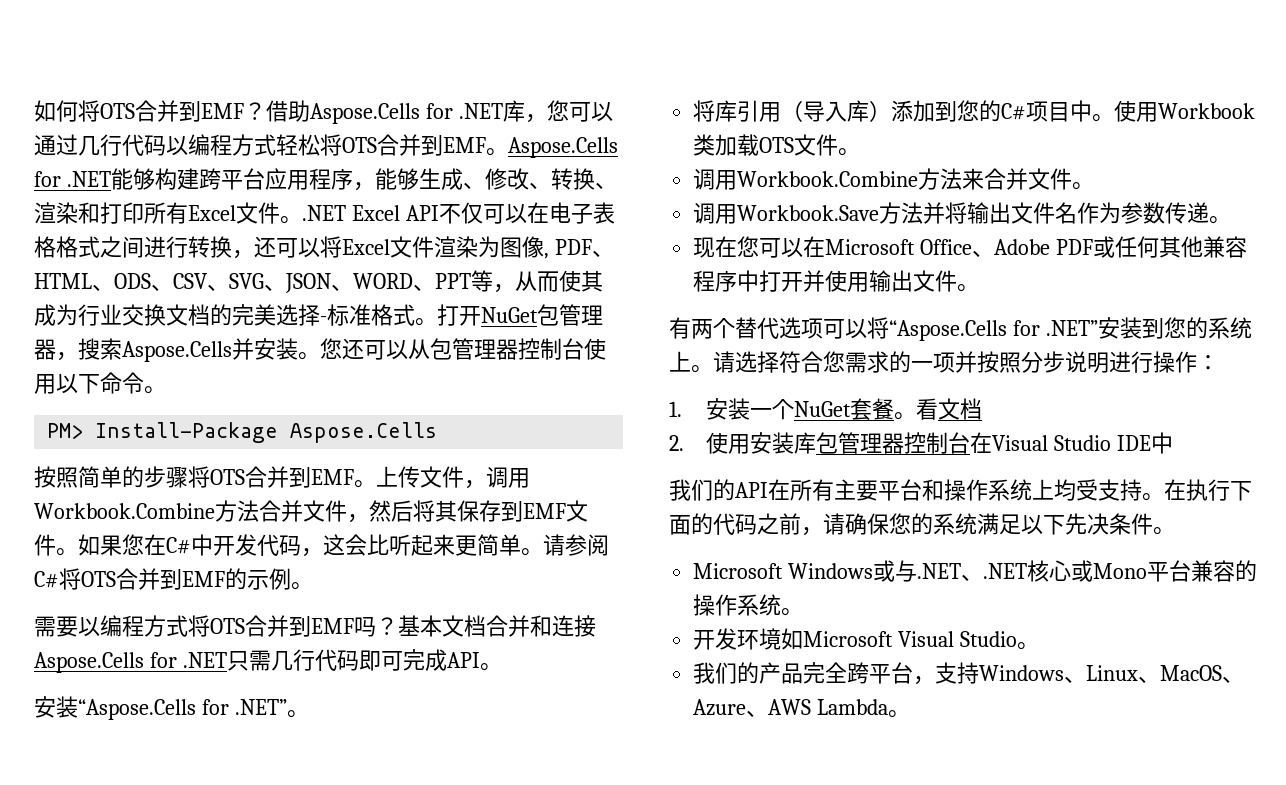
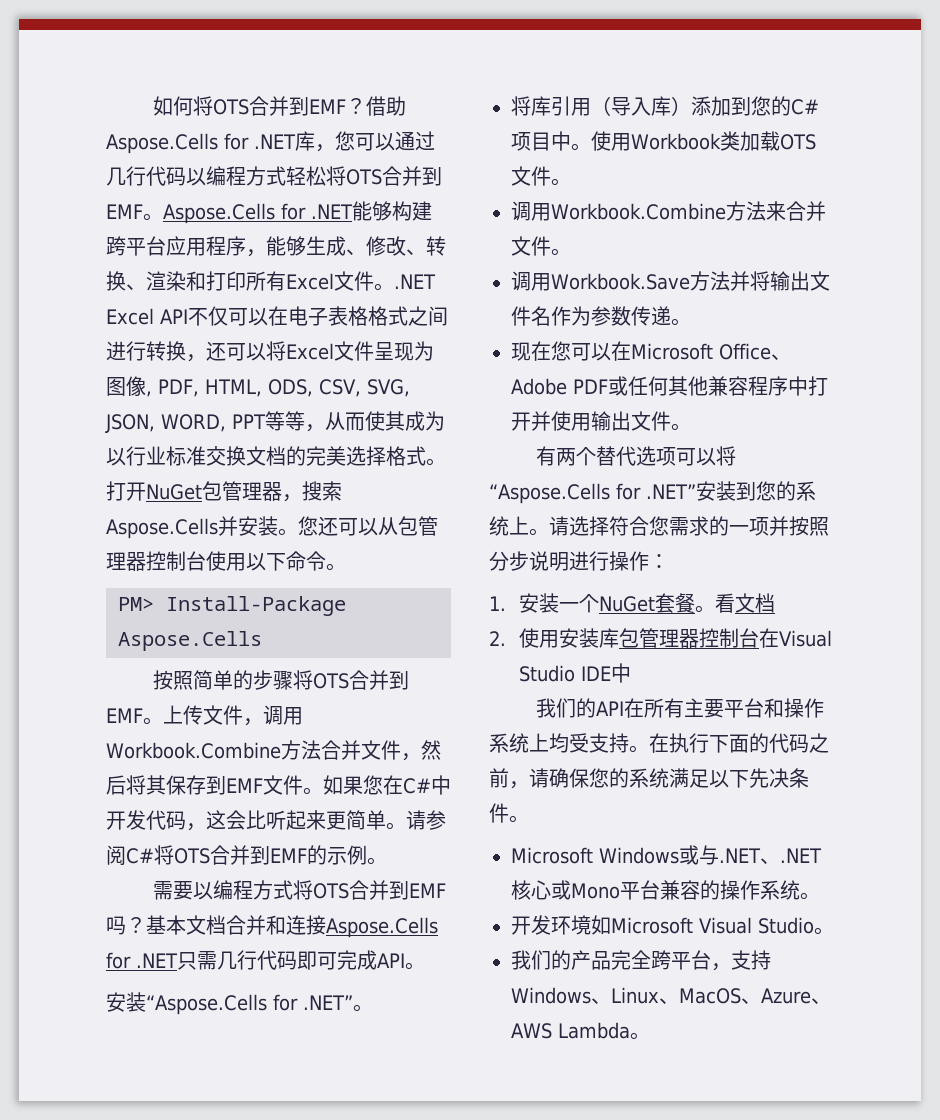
- Aspose.Cells for .NET能够构建跨平台应用程序，能够生成、修改、转换、渲染和打印所有Excel文件。.NET Excel API不仅可以在电子表格格式之间进行转换，还可以将Excel文件渲染为图像, PDF、HTML、ODS、CSV、SVG、JSON、WORD、PPT等，从而使其成为行业交换文档的完美选择-标准格式。
+ Aspose.Cells for .NET能够构建跨平台应用程序，能够生成、修改、转换、渲染和打印所有Excel文件。.NET Excel API不仅可以在电子表格格式之间进行转换，还可以将Excel文件呈现为图像, PDF, HTML, ODS, CSV, SVG, JSON, WORD, PPT等等，从而使其成为以行业标准交换文档的完美选择格式。

